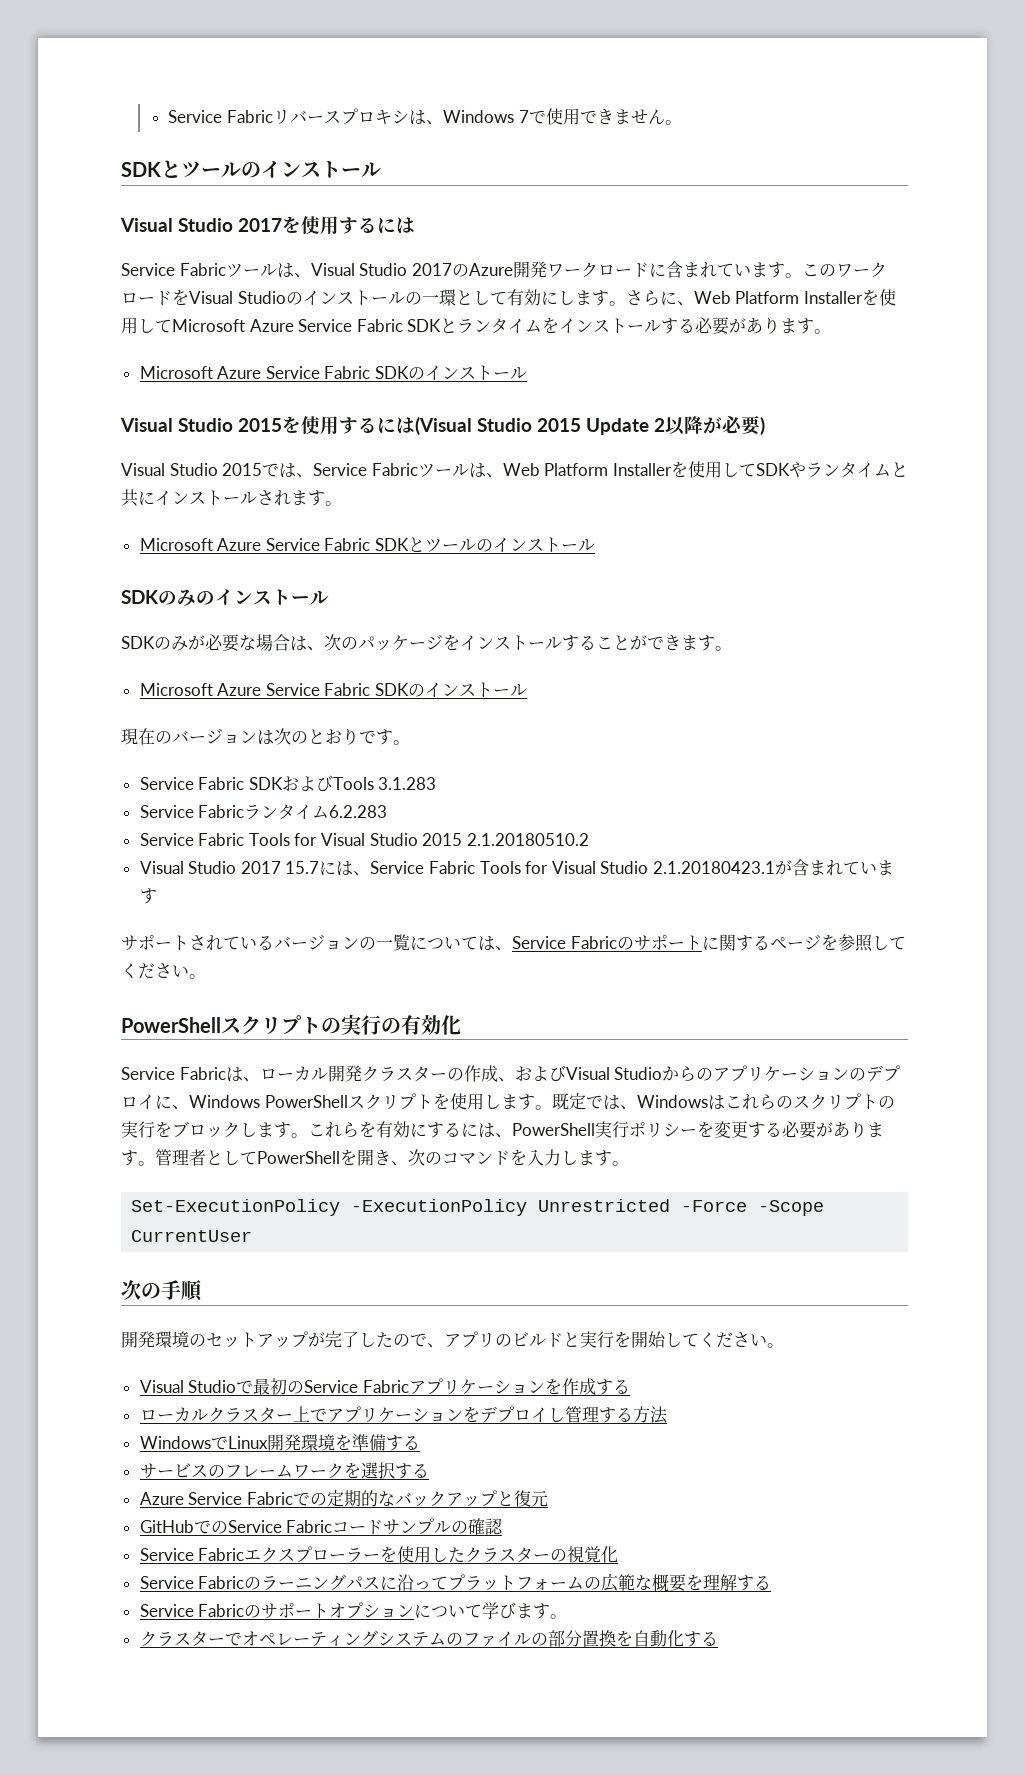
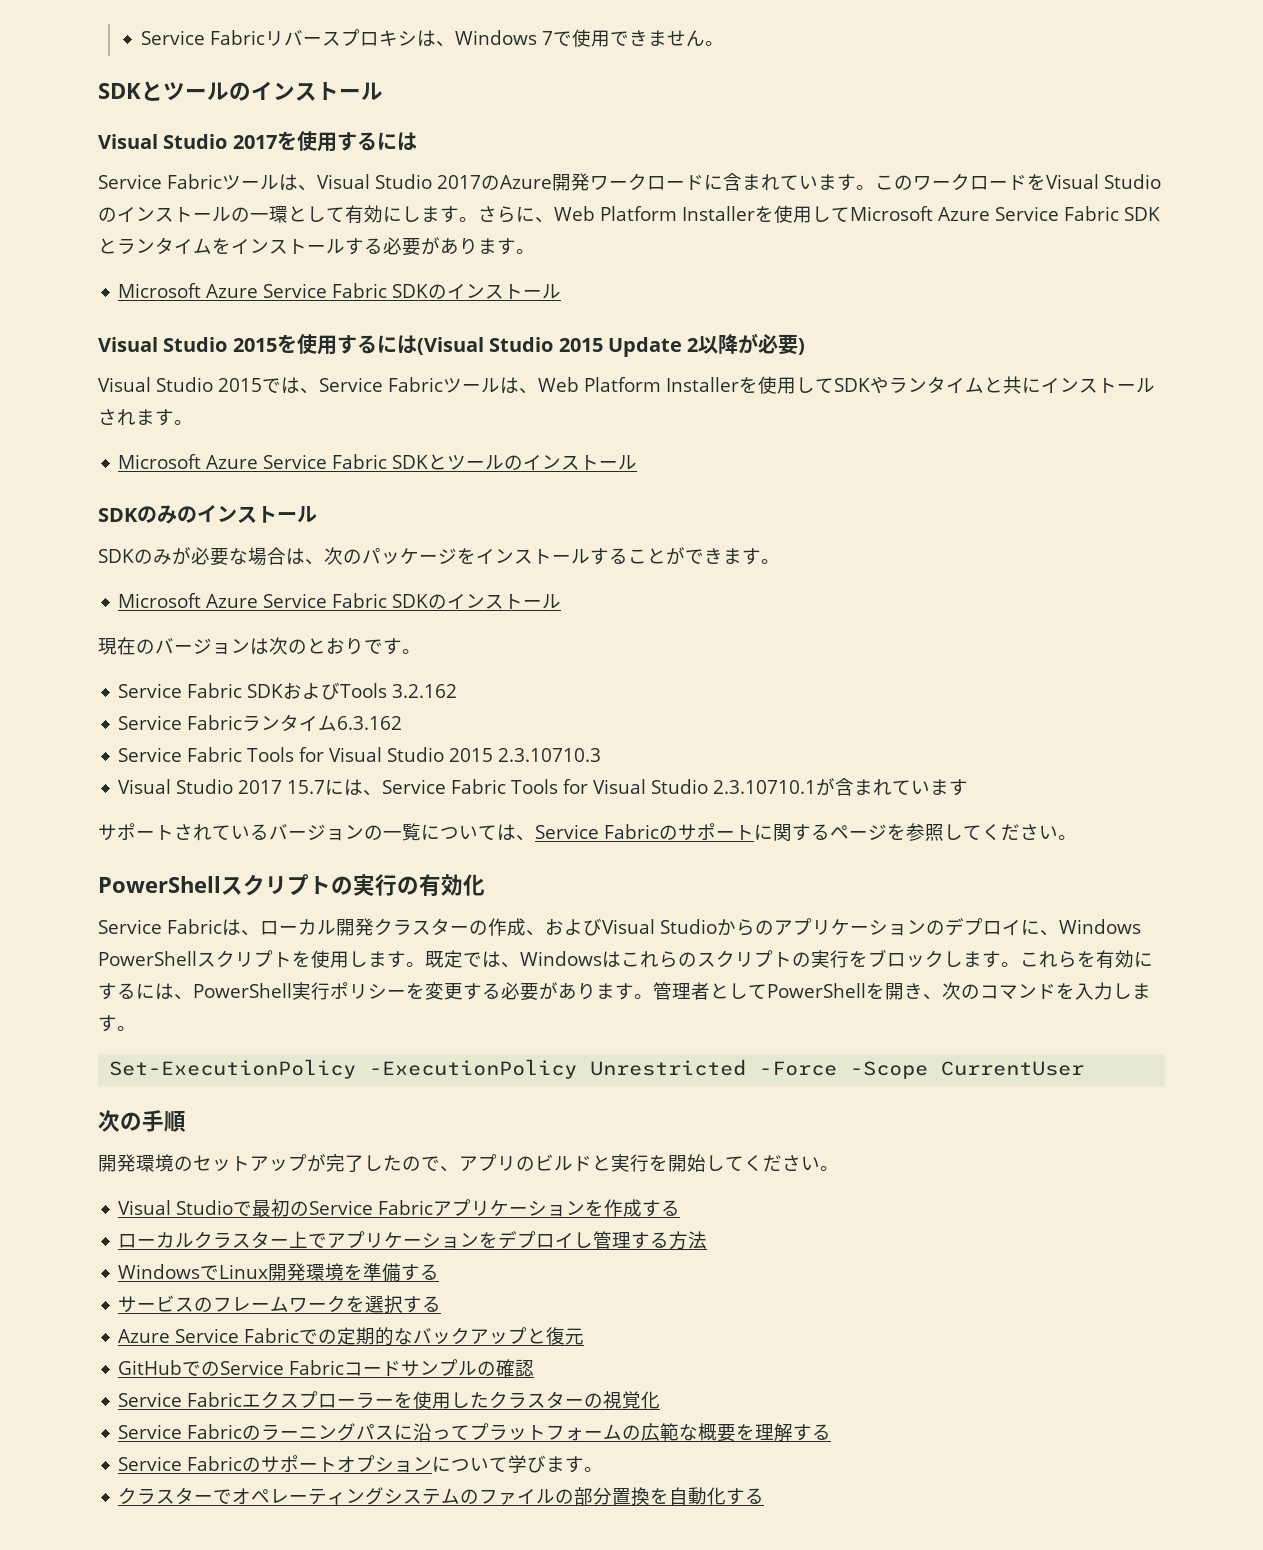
- Service Fabric SDKおよびTools 3.1.283
+ Service Fabric SDKおよびTools 3.2.162
- Service Fabricランタイム6.2.283
+ Service Fabricランタイム6.3.162
- Service Fabric Tools for Visual Studio 2015 2.1.20180510.2
+ Service Fabric Tools for Visual Studio 2015 2.3.10710.3
- Visual Studio 2017 15.7には、Service Fabric Tools for Visual Studio 2.1.20180423.1が含まれています
+ Visual Studio 2017 15.7には、Service Fabric Tools for Visual Studio 2.3.10710.1が含まれています

